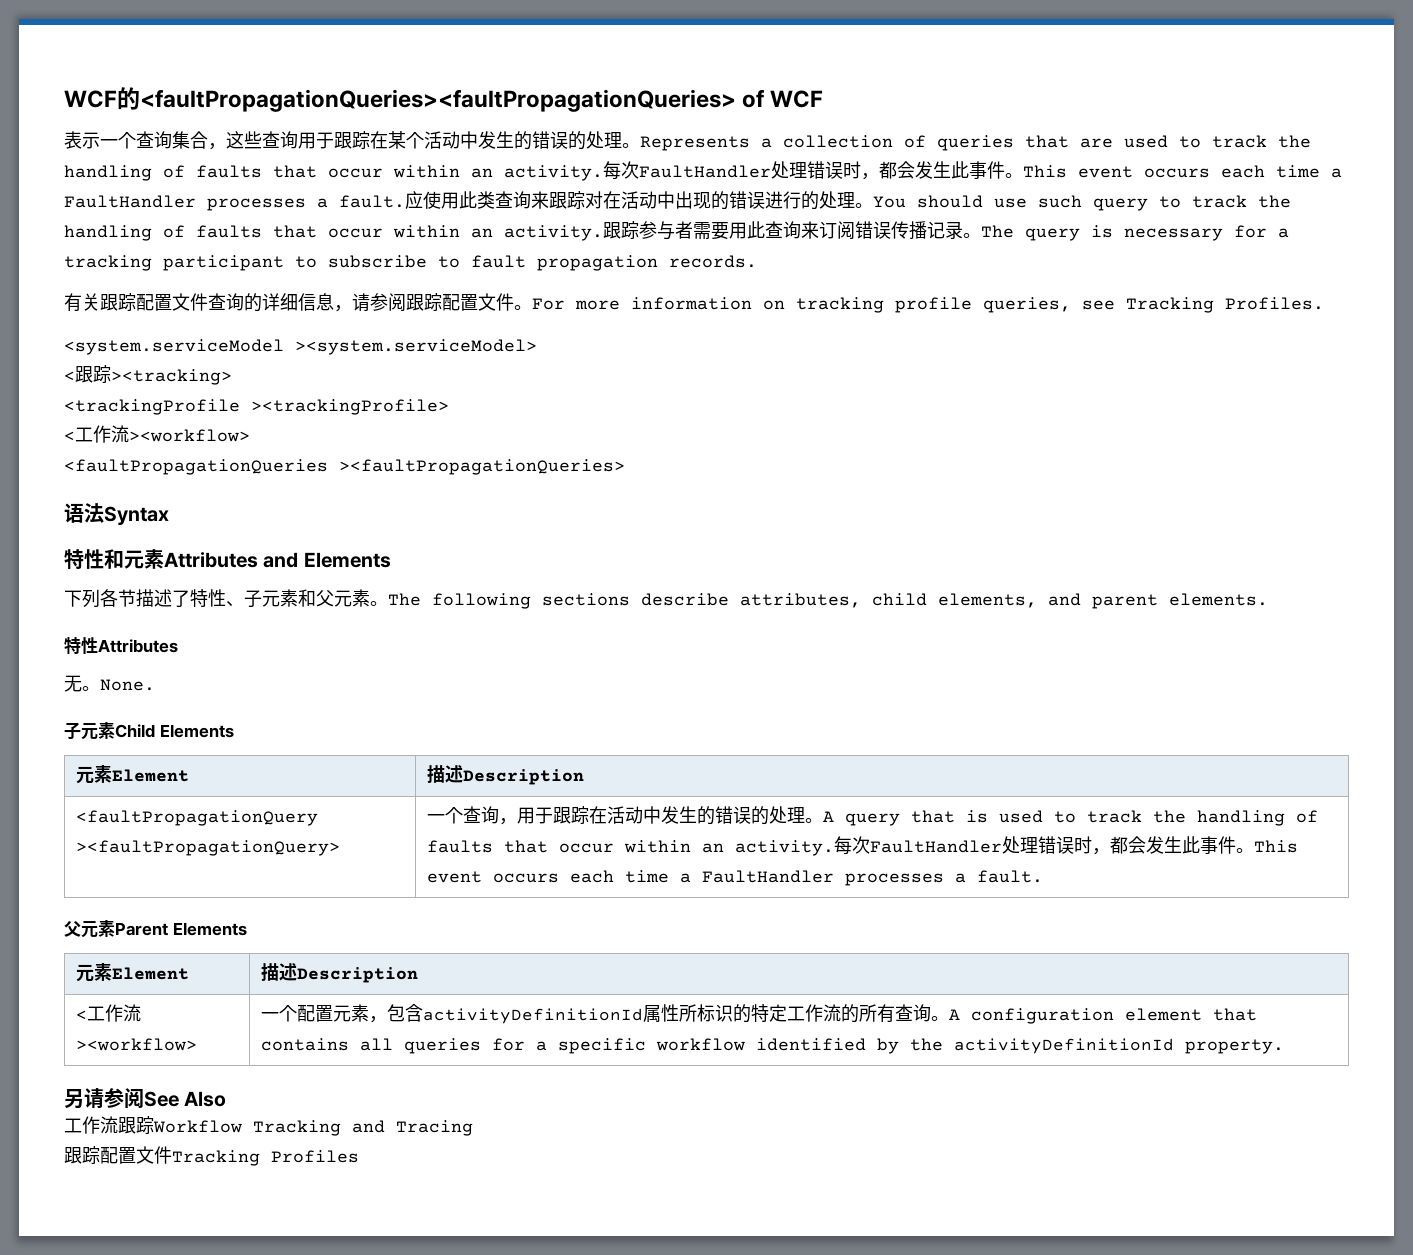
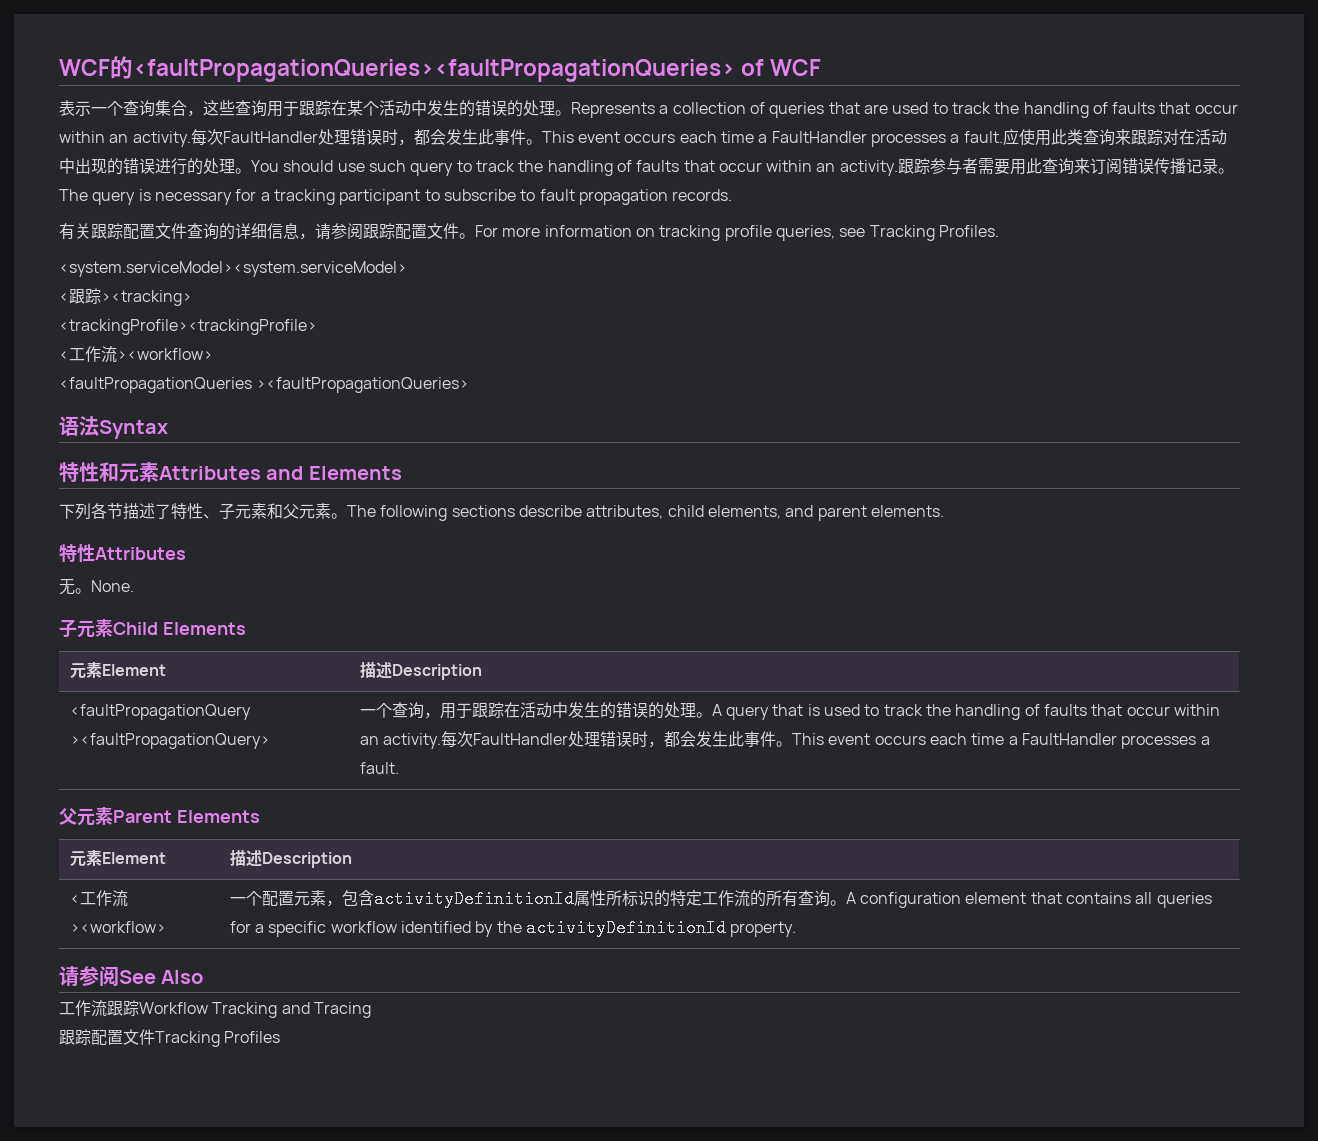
- <system.serviceModel ><system.serviceModel>
+ <system.serviceModel><system.serviceModel>
- <trackingProfile ><trackingProfile>
+ <trackingProfile><trackingProfile>
- 另请参阅See Also
+ 请参阅See Also

